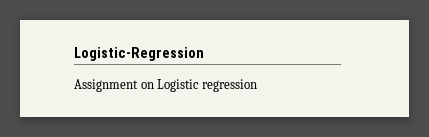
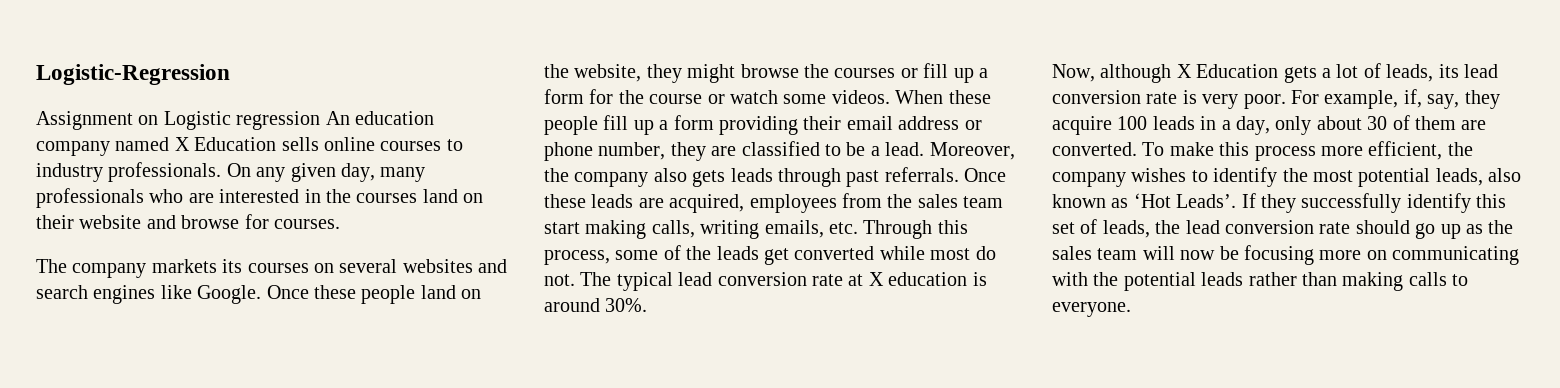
- Assignment on Logistic regression
+ Assignment on Logistic regression An education company named X Education sells online courses to industry professionals. On any given day, many professionals who are interested in the courses land on their website and browse for courses.
+ The company markets its courses on several websites and search engines like Google. Once these people land on the website, they might browse the courses or fill up a form for the course or watch some videos. When these people fill up a form providing their email address or phone number, they are classified to be a lead. Moreover, the company also gets leads through past referrals. Once these leads are acquired, employees from the sales team start making calls, writing emails, etc. Through this process, some of the leads get converted while most do not. The typical lead conversion rate at X education is around 30%.
+ Now, although X Education gets a lot of leads, its lead conversion rate is very poor. For example, if, say, they acquire 100 leads in a day, only about 30 of them are converted. To make this process more efficient, the company wishes to identify the most potential leads, also known as ‘Hot Leads’. If they successfully identify this set of leads, the lead conversion rate should go up as the sales team will now be focusing more on communicating with the potential leads rather than making calls to everyone.

